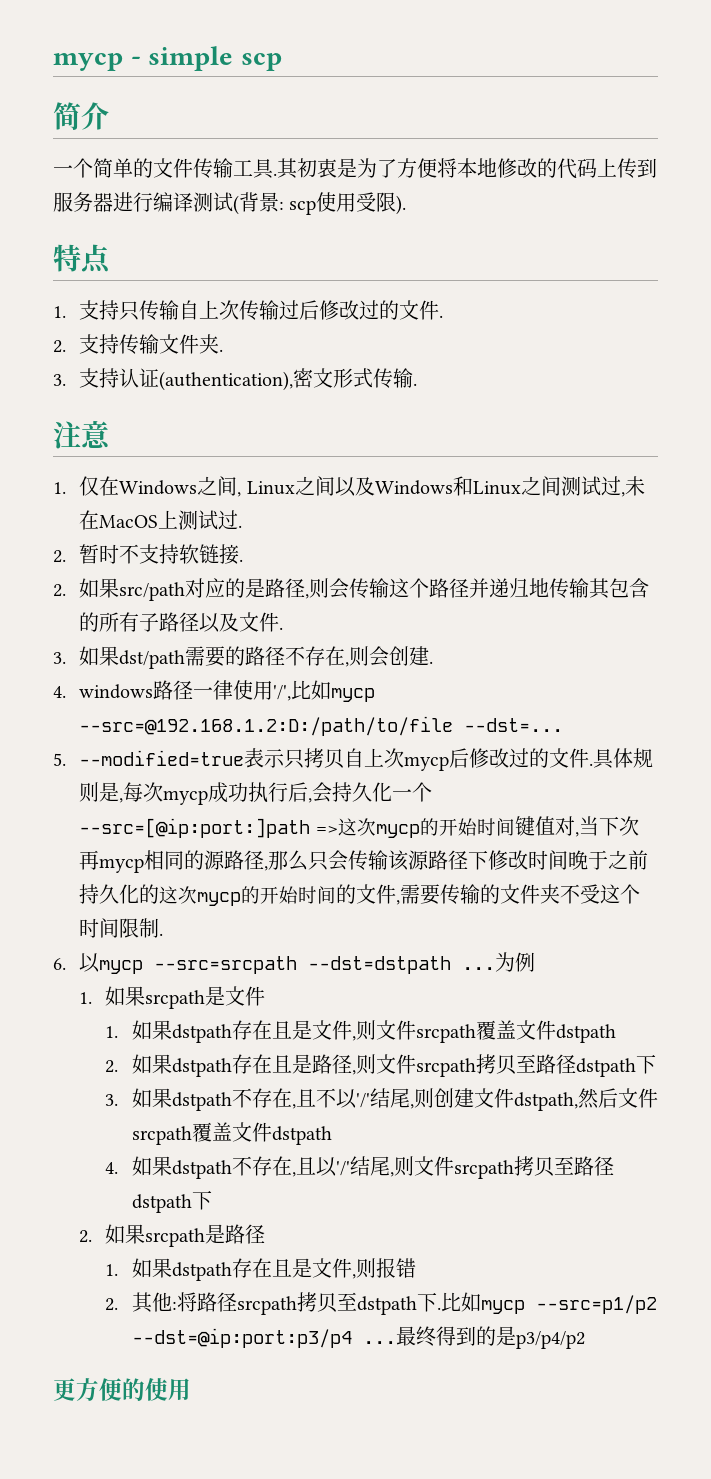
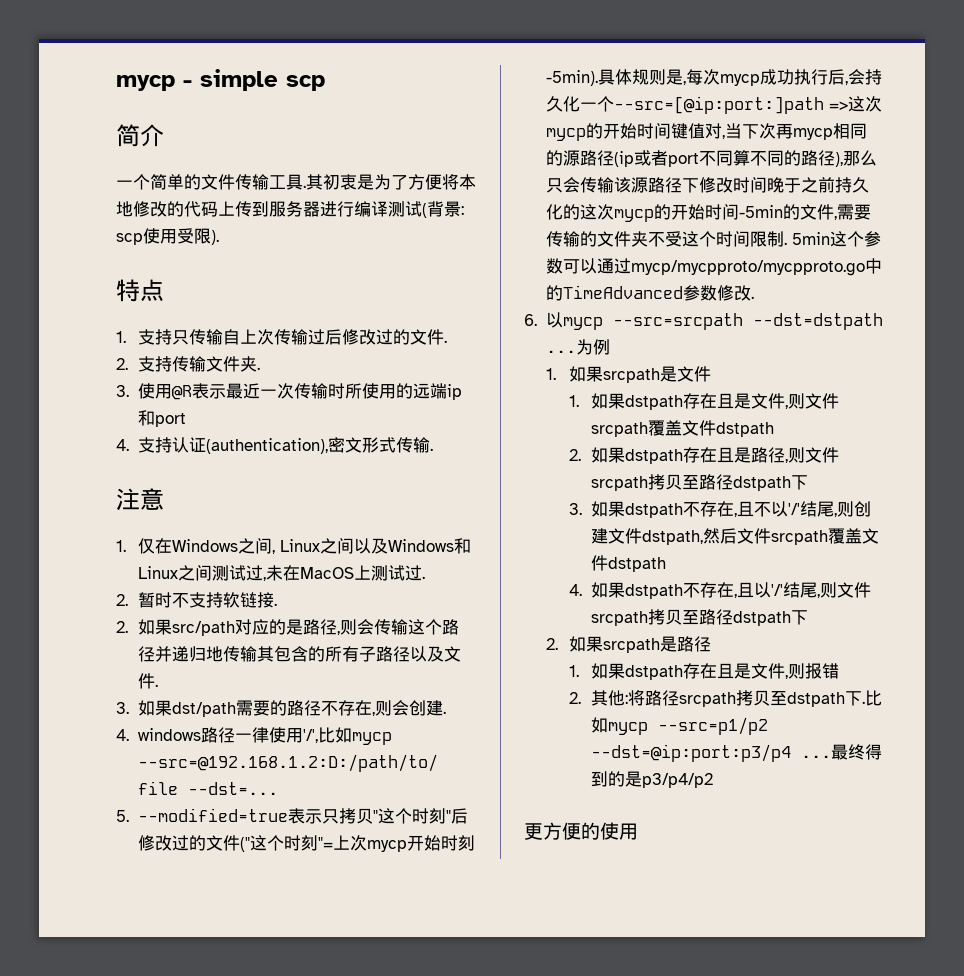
- 3.支持认证(authentication),密文形式传输.
+ 3.使用@R表示最近一次传输时所使用的远端ip和port
+ 4.支持认证(authentication),密文形式传输.
- 5. --modified=true表示只拷贝自上次mycp后修改过的文件.
+ 5. --modified=true表示只拷贝"这个时刻"后修改过的文件("这个时刻"=上次mycp开始时刻-5min).
- 具体规则是,每次mycp成功执行后,会持久化一个--src=[@ip:port:]path =>这次mycp的开始时间键值对,当下次再mycp相同的源路径,那么只会传输该源路径下修改时间晚于之前持久化的这次mycp的开始时间的文件,需要传输的文件夹不受这个时间限制.
+ 具体规则是,每次mycp成功执行后,会持久化一个--src=[@ip:port:]path =>这次mycp的开始时间键值对,当下次再mycp相同的源路径(ip或者port不同算不同的路径),那么只会传输该源路径下修改时间晚于之前持久化的这次mycp的开始时间-5min的文件,需要传输的文件夹不受这个时间限制. 5min这个参数可以通过mycp/mycpproto/mycpproto.go中的TimeAdvanced参数修改.

